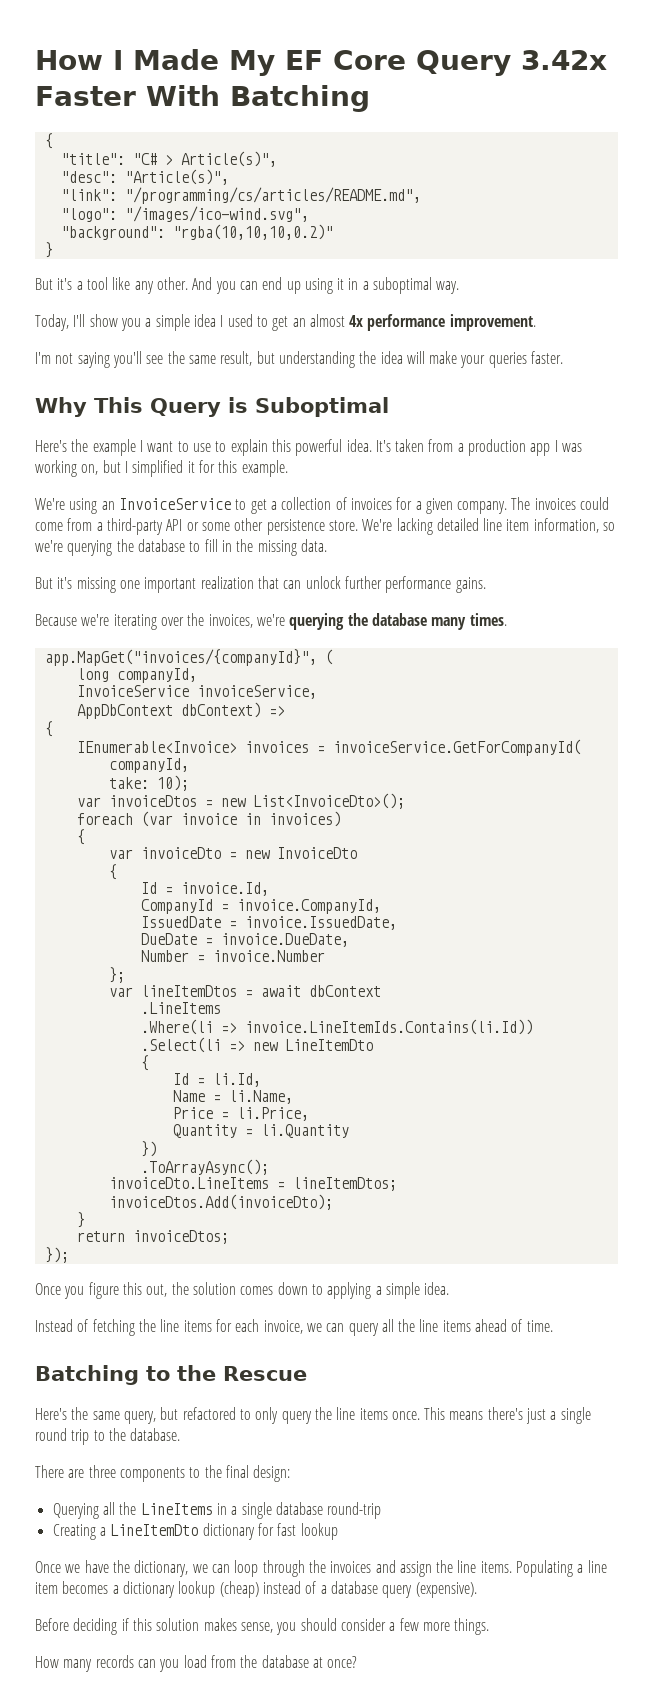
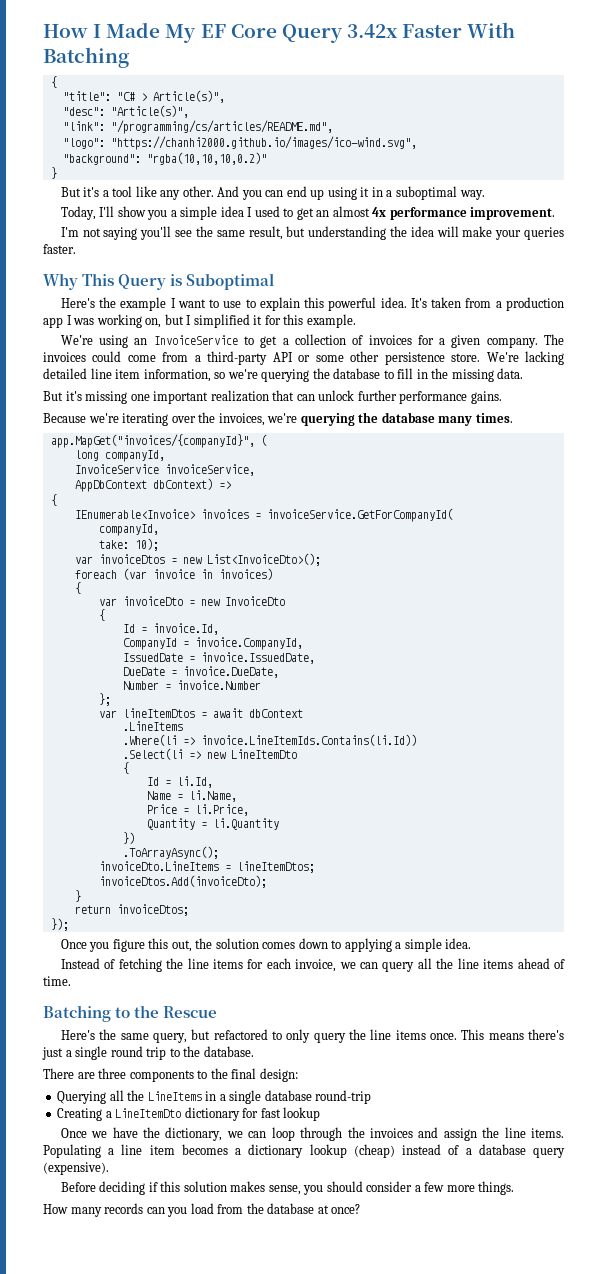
- "logo": "/images/ico-wind.svg",
+ "logo": "https://chanhi2000.github.io/images/ico-wind.svg",

